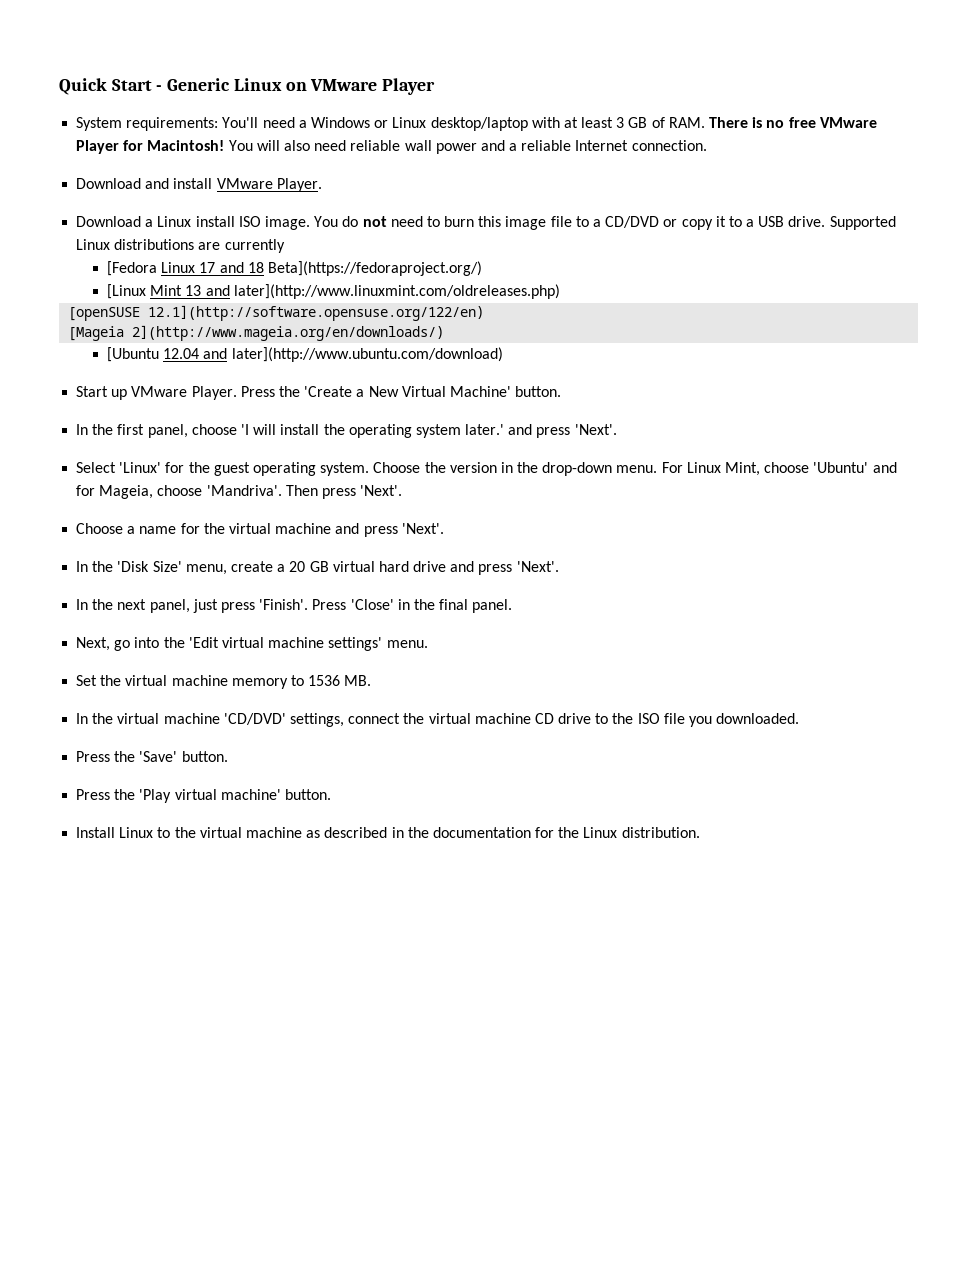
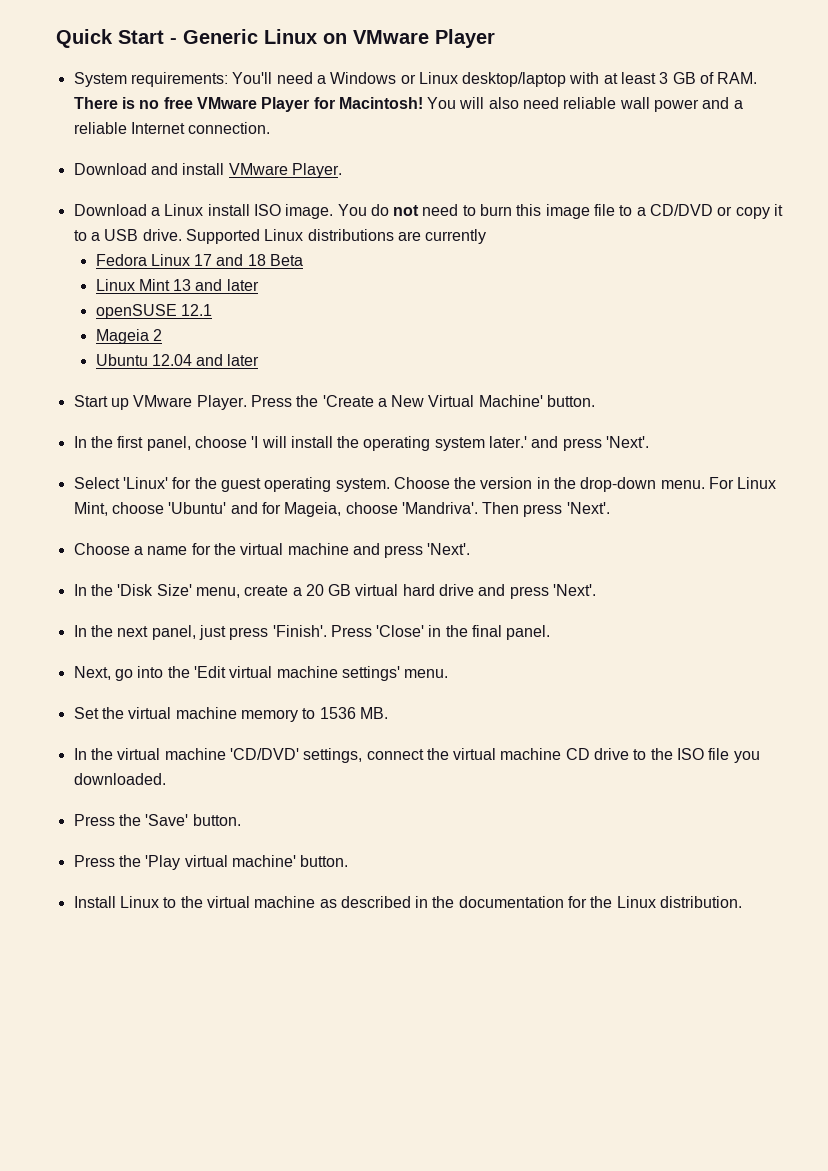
- [Fedora Linux 17 and 18 Beta](https://fedoraproject.org/)
- [Linux Mint 13 and later](http://www.linuxmint.com/oldreleases.php)
- [openSUSE 12.1](http://software.opensuse.org/122/en)
- [Mageia 2](http://www.mageia.org/en/downloads/)
- [Ubuntu 12.04 and later](http://www.ubuntu.com/download)
+ Fedora Linux 17 and 18 Beta
+ Linux Mint 13 and later
+ openSUSE 12.1
+ Mageia 2
+ Ubuntu 12.04 and later

